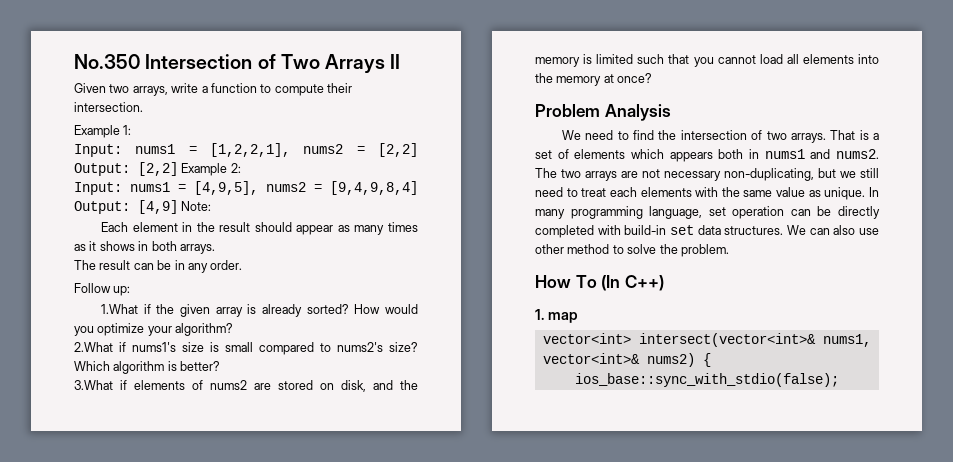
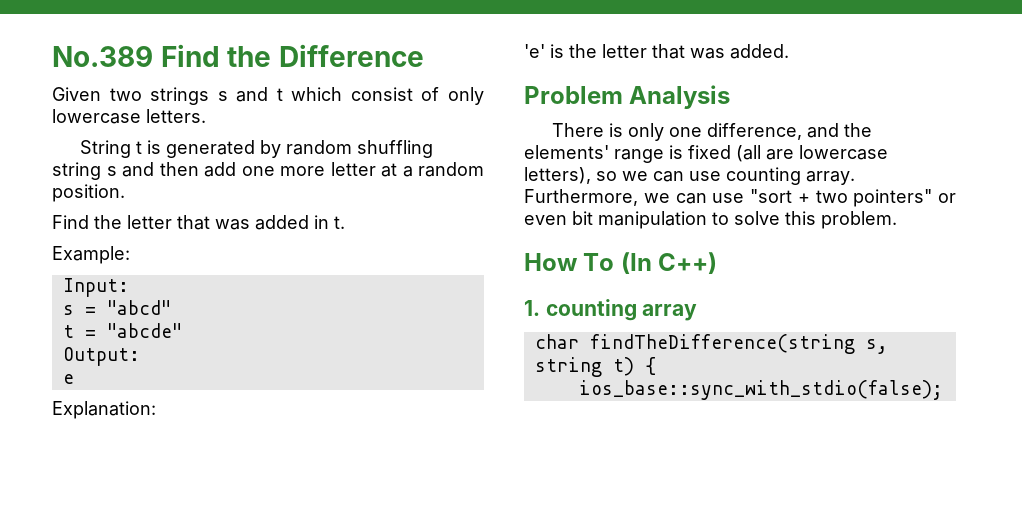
- No.350 Intersection of Two Arrays II
- Given two arrays, write a function to compute their intersection.
- Example 1:
- Input: nums1 = [1,2,2,1], nums2 = [2,2] Output: [2,2] Example 2:
- Input: nums1 = [4,9,5], nums2 = [9,4,9,8,4] Output: [4,9] Note:
- Each element in the result should appear as many times as it shows in both arrays.
- The result can be in any order.
- Follow up:
- 1.What if the given array is already sorted? How would you optimize your algorithm?
- 2.What if nums1's size is small compared to nums2's size? Which algorithm is better?
- 3.What if elements of nums2 are stored on disk, and the memory is limited such that you cannot load all elements into the memory at once?
+ No.389 Find the Difference
+ Given two strings s and t which consist of only lowercase letters.
+ String t is generated by random shuffling string s and then add one more letter at a random position.
+ Find the letter that was added in t.
+ Example:
+ Input:
+ s = "abcd"
+ t = "abcde"
+ Output:
+ e
+ Explanation:
+ 'e' is the letter that was added.
  Problem Analysis
- We need to find the intersection of two arrays. That is a set of elements which appears both in nums1 and nums2. The two arrays are not necessary non-duplicating, but we still need to treat each elements with the same value as unique. In many programming language, set operation can be directly completed with build-in set data structures. We can also use other method to solve the problem.
+ There is only one difference, and the elements' range is fixed (all are lowercase letters), so we can use counting array. Furthermore, we can use "sort + two pointers" or even bit manipulation to solve this problem.
- 1. map
- vector<int> intersect(vector<int>& nums1, vector<int>& nums2) {
+ 1. counting array
+ char findTheDifference(string s, string t) {

